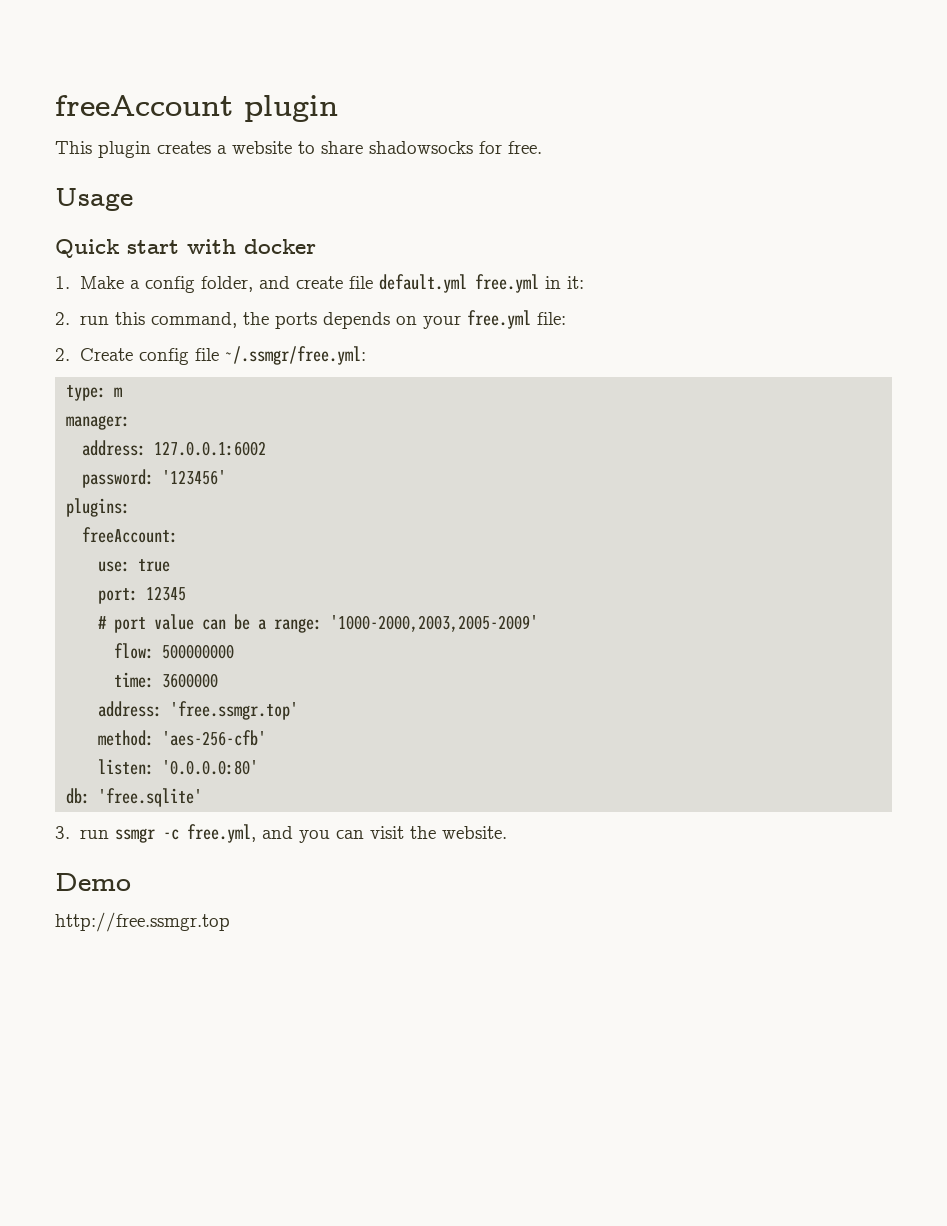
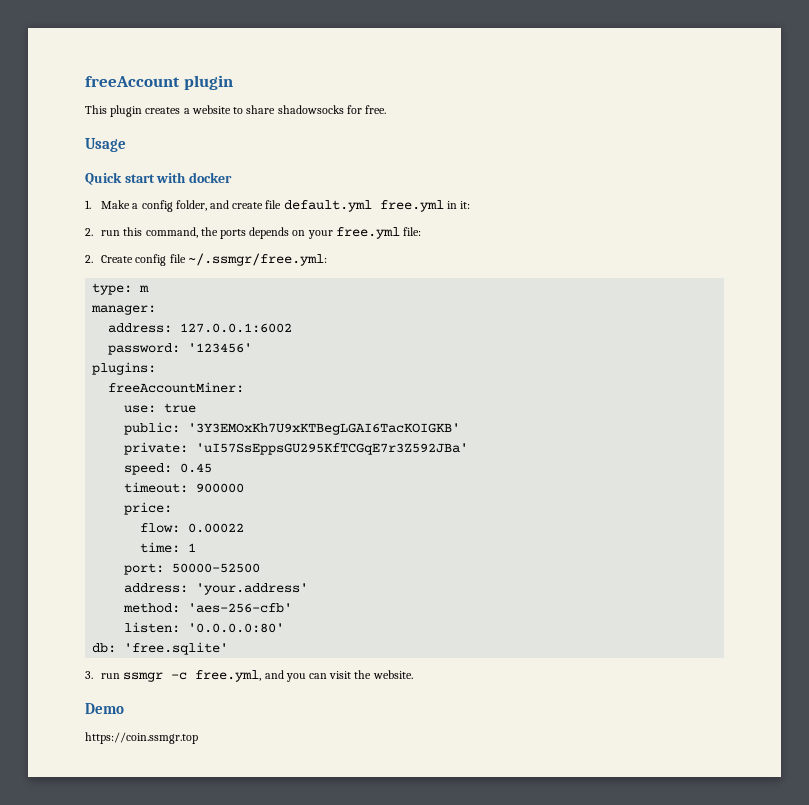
- freeAccount:
+ freeAccountMiner:
- port: 12345
- # port value can be a range: '1000-2000,2003,2005-2009'
+ public: '3Y3EMOxKh7U9xKTBegLGAI6TacKOIGKB'
+ private: 'uI57SsEppsGU295KfTCGqE7r3Z592JBa'
+ speed: 0.45
+ timeout: 900000
+ price:
- flow: 500000000
+ flow: 0.00022
- time: 3600000
- address: 'free.ssmgr.top'
+ time: 1
+ port: 50000-52500
+ address: 'your.address'
- http://free.ssmgr.top
+ https://coin.ssmgr.top

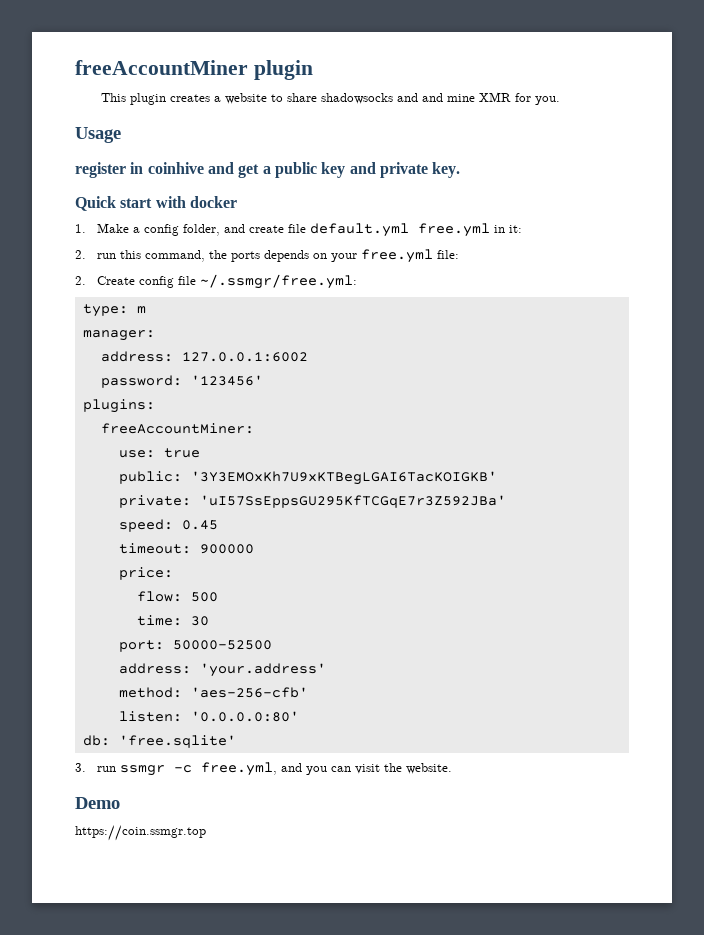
- freeAccount plugin
+ freeAccountMiner plugin
- This plugin creates a website to share shadowsocks for free.
+ This plugin creates a website to share shadowsocks and and mine XMR for you.
  Usage
+ register in coinhive and get a public key and private key.
- flow: 0.00022
+ flow: 500
- time: 1
+ time: 30

